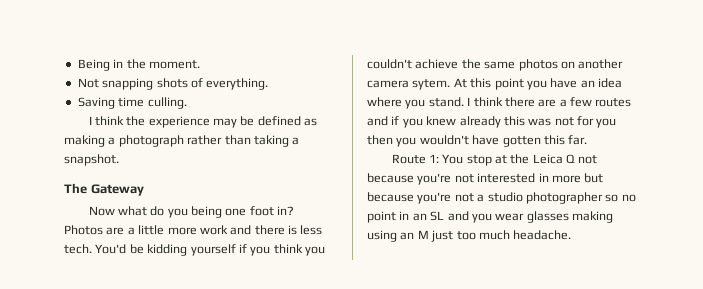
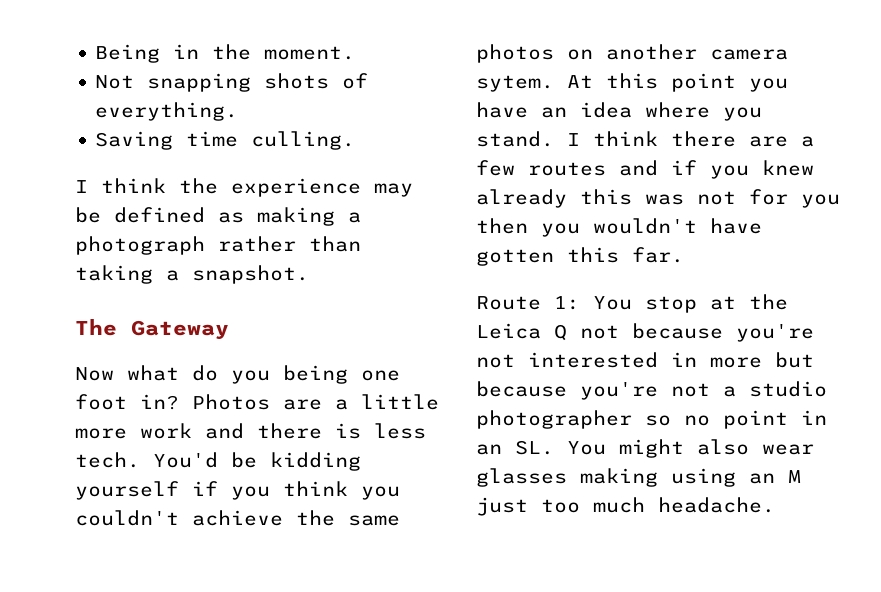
- Route 1: You stop at the Leica Q not because you're not interested in more but because you're not a studio photographer so no point in an SL and you wear glasses making using an M just too much headache.
+ Route 1: You stop at the Leica Q not because you're not interested in more but because you're not a studio photographer so no point in an SL. You might also wear glasses making using an M just too much headache.

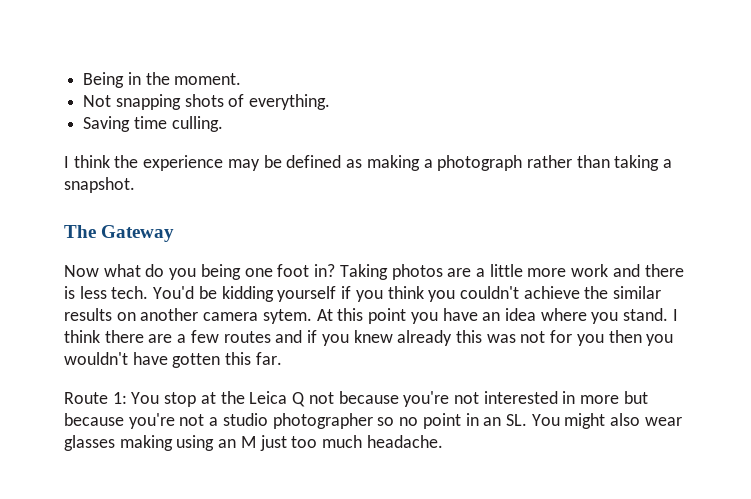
- Photos are a little more work and there is less tech.
+ Taking photos are a little more work and there is less tech.
- You'd be kidding yourself if you think you couldn't achieve the same photos on another camera sytem.
+ You'd be kidding yourself if you think you couldn't achieve the similar results on another camera sytem.

